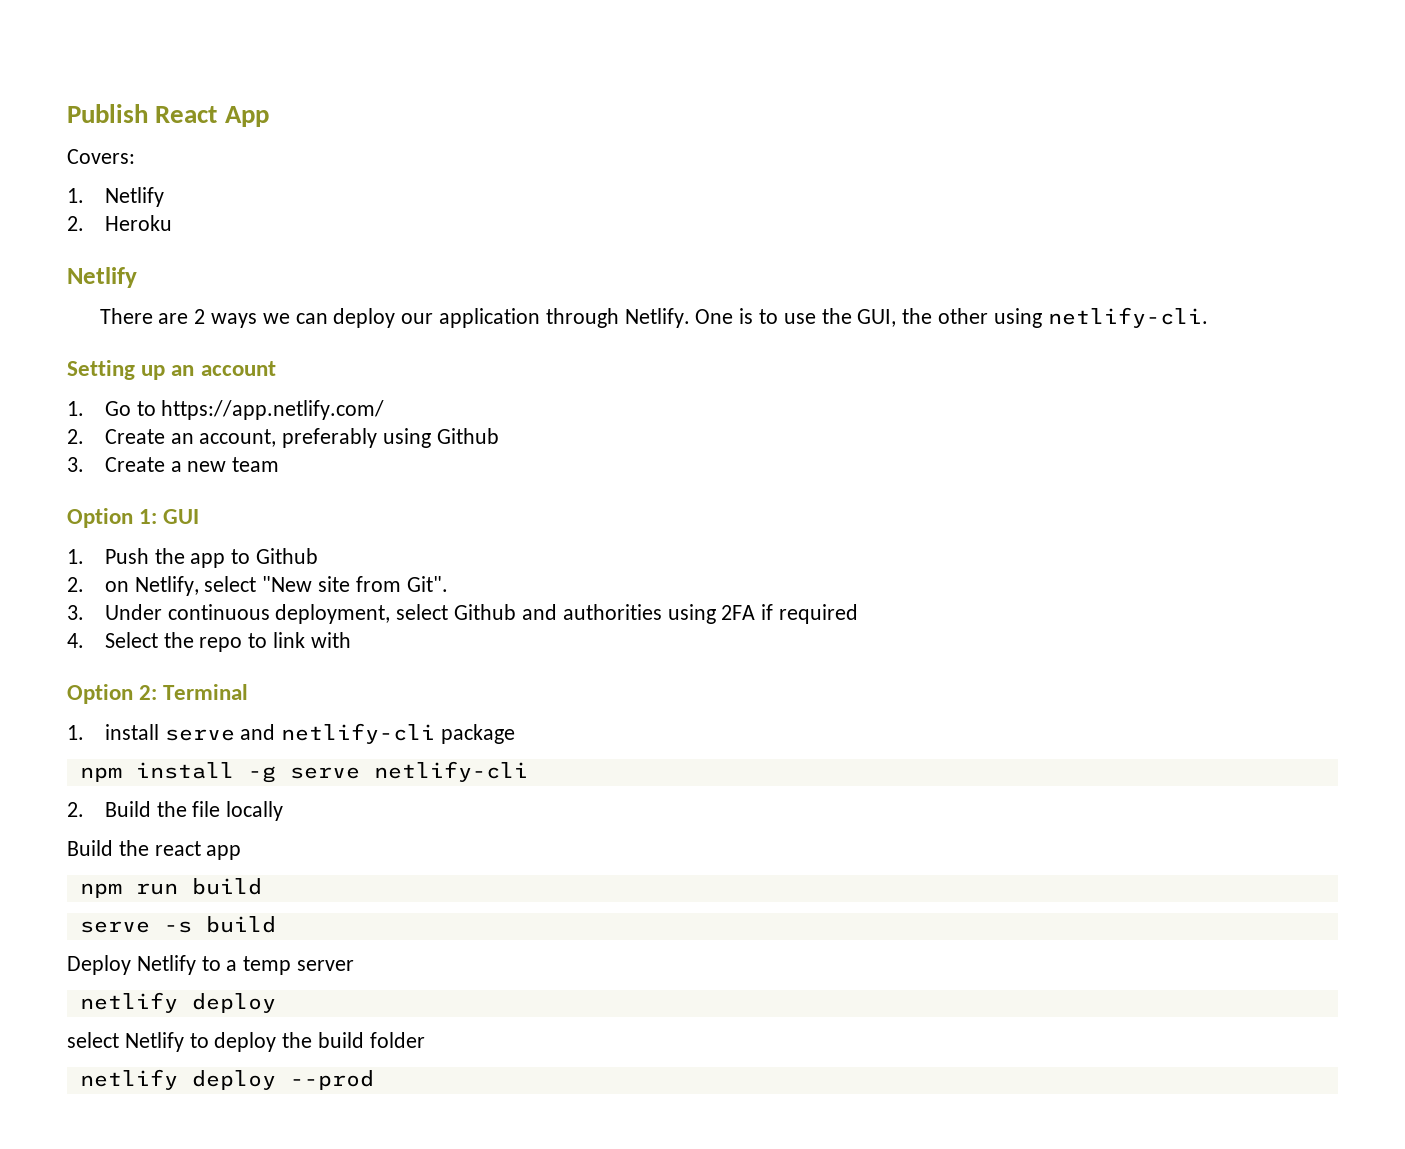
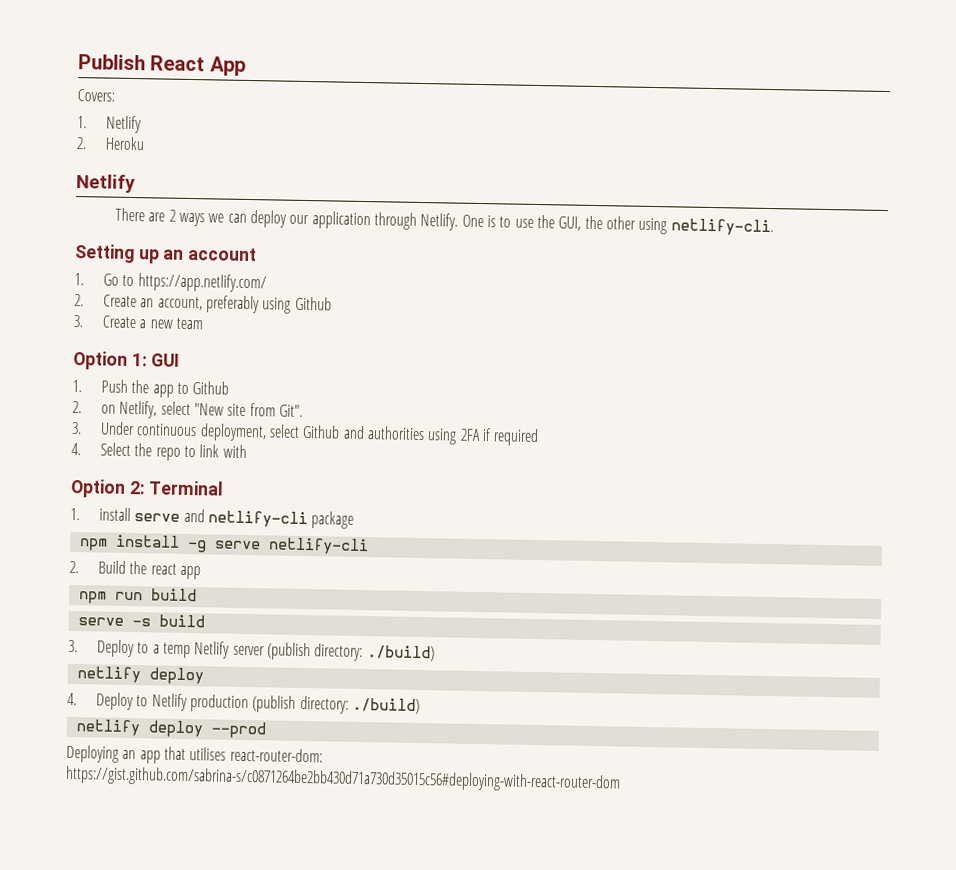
- 2. Build the file locally
- Build the react app
+ 2. Build the react app
- Deploy Netlify to a temp server
+ 3. Deploy to a temp Netlify server (publish directory: ./build)
- select Netlify to deploy the build folder
+ 4. Deploy to Netlify production (publish directory: ./build)
  netlify deploy --prod
+ Deploying an app that utilises react-router-dom: https://gist.github.com/sabrina-s/c0871264be2bb430d71a730d35015c56#deploying-with-react-router-dom

